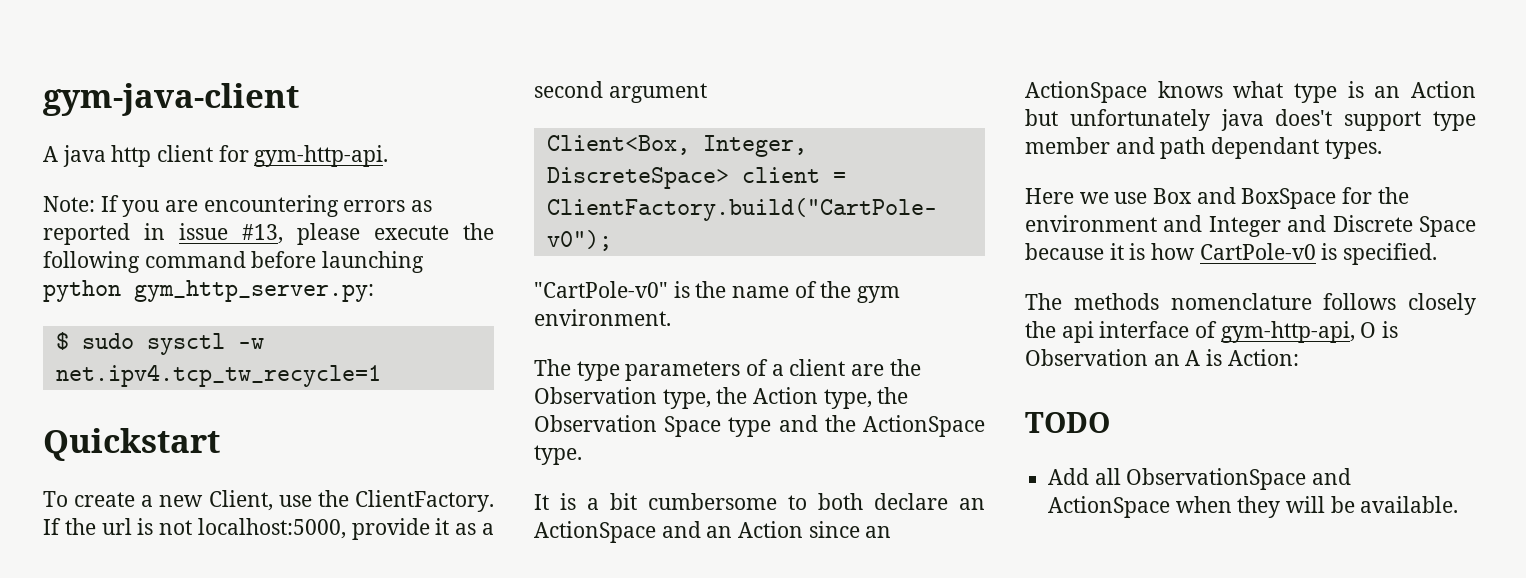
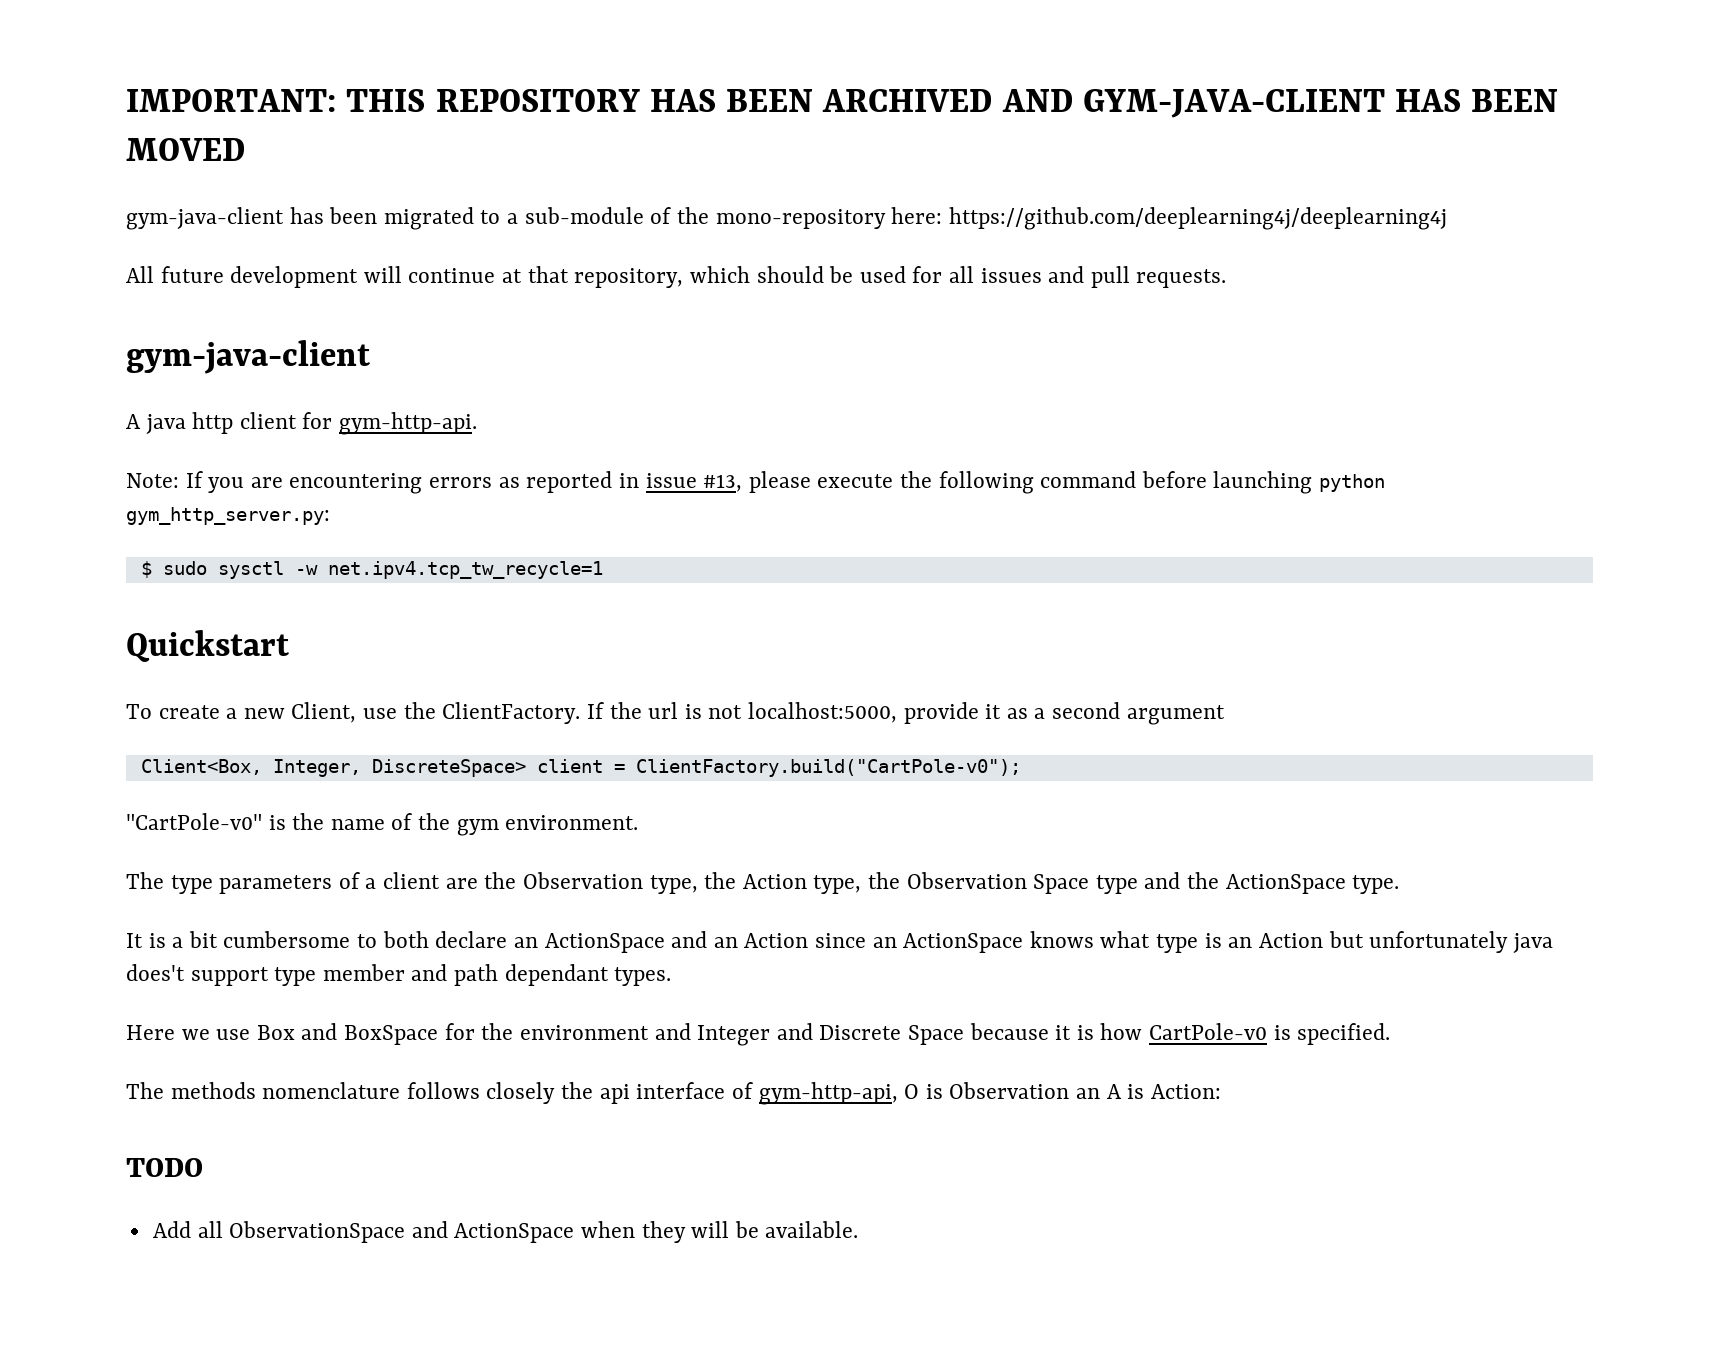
+ IMPORTANT: THIS REPOSITORY HAS BEEN ARCHIVED AND GYM-JAVA-CLIENT HAS BEEN MOVED
+ gym-java-client has been migrated to a sub-module of the mono-repository here: https://github.com/deeplearning4j/deeplearning4j
+ All future development will continue at that repository, which should be used for all issues and pull requests.

